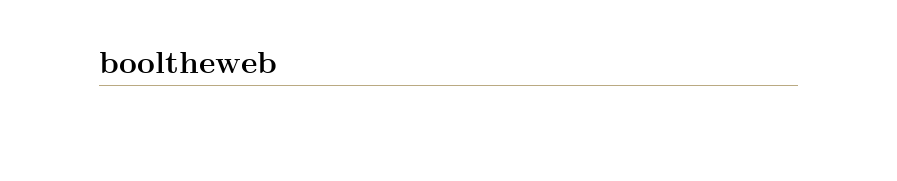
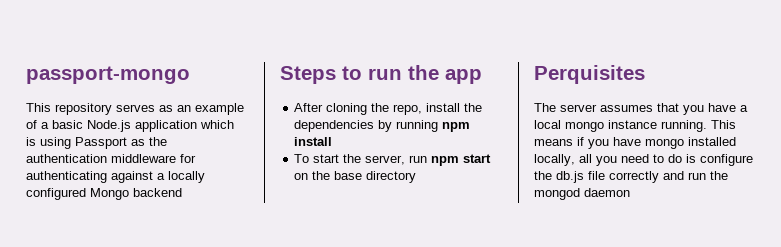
- booltheweb
+ passport-mongo
+ This repository serves as an example of a basic Node.js application which is using Passport as the authentication middleware for authenticating against a locally configured Mongo backend
+ Steps to run the app
+ After cloning the repo, install the dependencies by running npm install
+ To start the server, run npm start on the base directory
+ Perquisites
+ The server assumes that you have a local mongo instance running. This means if you have mongo installed locally, all you need to do is configure the db.js file correctly and run the mongod daemon

